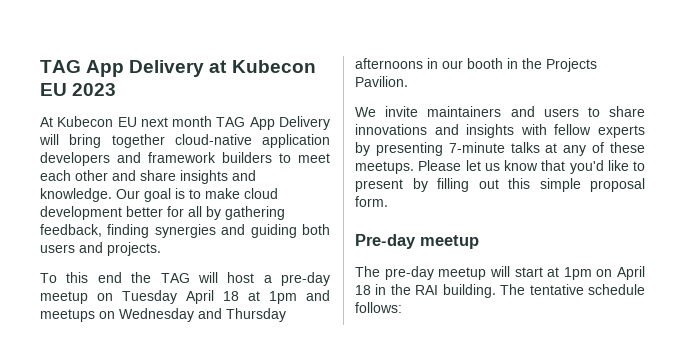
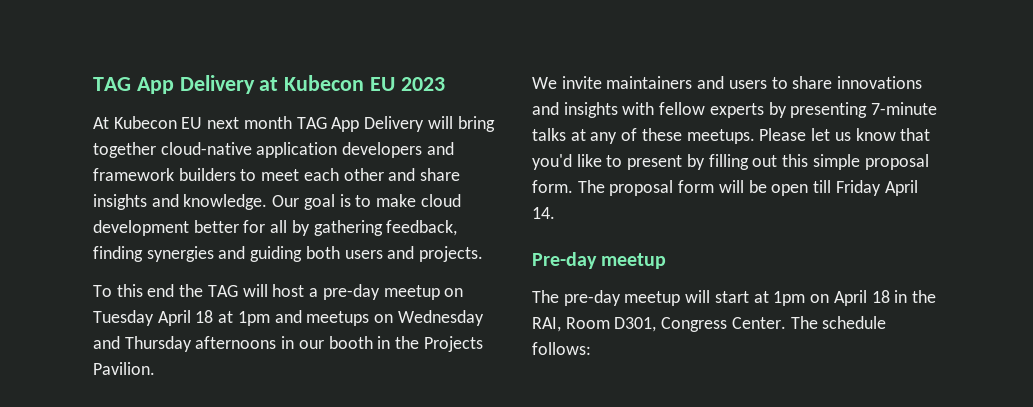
+ The proposal form will be open till Friday April 14.
- The pre-day meetup will start at 1pm on April 18 in the RAI building. The tentative schedule follows:
+ The pre-day meetup will start at 1pm on April 18 in the RAI, Room D301, Congress Center. The schedule follows:

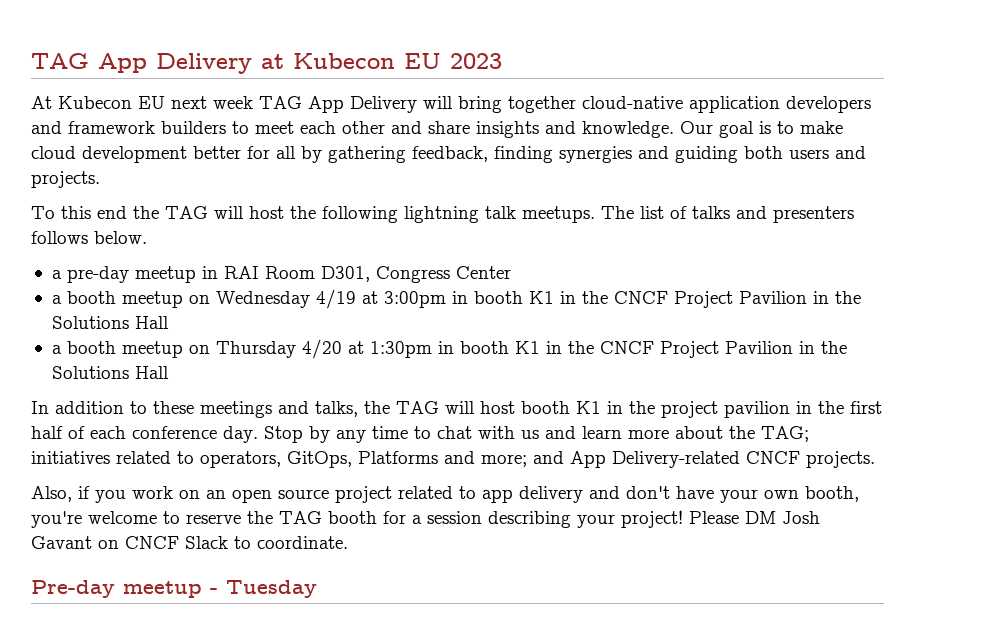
- At Kubecon EU next month TAG App Delivery will bring together cloud-native application developers and framework builders to meet each other and share insights and knowledge.
+ At Kubecon EU next week TAG App Delivery will bring together cloud-native application developers and framework builders to meet each other and share insights and knowledge.
- To this end the TAG will host a pre-day meetup on Tuesday April 18 at 1pm and meetups on Wednesday and Thursday afternoons in our booth in the Projects Pavilion.
- We invite maintainers and users to share innovations and insights with fellow experts by presenting 7-minute talks at any of these meetups. Please let us know that you'd like to present by filling out this simple proposal form. The proposal form will be open till Friday April 14.
- Pre-day meetup
- The pre-day meetup will start at 1pm on April 18 in the RAI, Room D301, Congress Center. The schedule follows:
+ To this end the TAG will host the following lightning talk meetups. The list of talks and presenters follows below.
+ a pre-day meetup in RAI Room D301, Congress Center
+ a booth meetup on Wednesday 4/19 at 3:00pm in booth K1 in the CNCF Project Pavilion in the Solutions Hall
+ a booth meetup on Thursday 4/20 at 1:30pm in booth K1 in the CNCF Project Pavilion in the Solutions Hall
+ In addition to these meetings and talks, the TAG will host booth K1 in the project pavilion in the first half of each conference day. Stop by any time to chat with us and learn more about the TAG; initiatives related to operators, GitOps, Platforms and more; and App Delivery-related CNCF projects.
+ Also, if you work on an open source project related to app delivery and don't have your own booth, you're welcome to reserve the TAG booth for a session describing your project! Please DM Josh Gavant on CNCF Slack to coordinate.
+ Pre-day meetup - Tuesday

